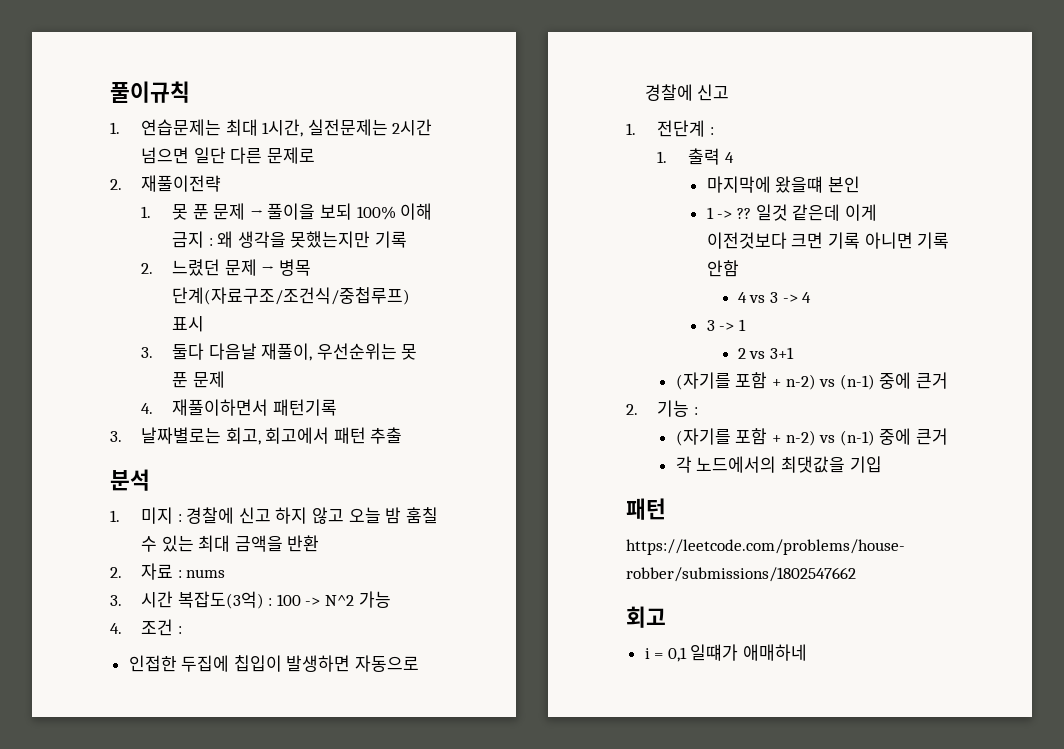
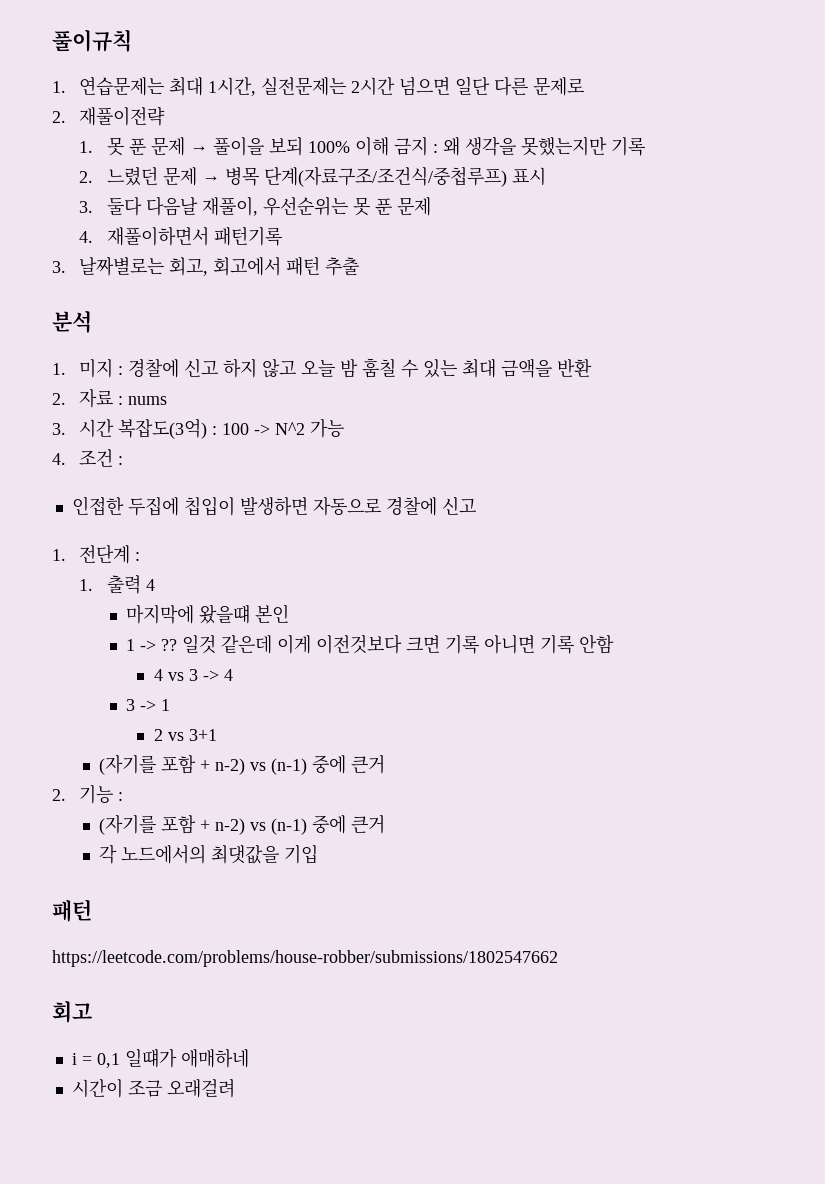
+ 시간이 조금 오래걸려

